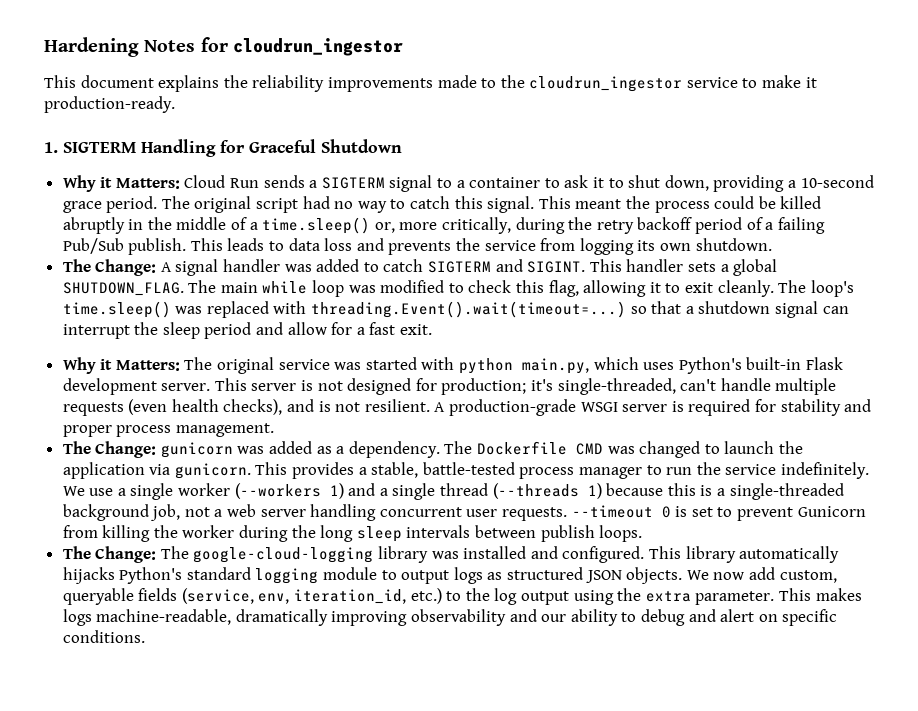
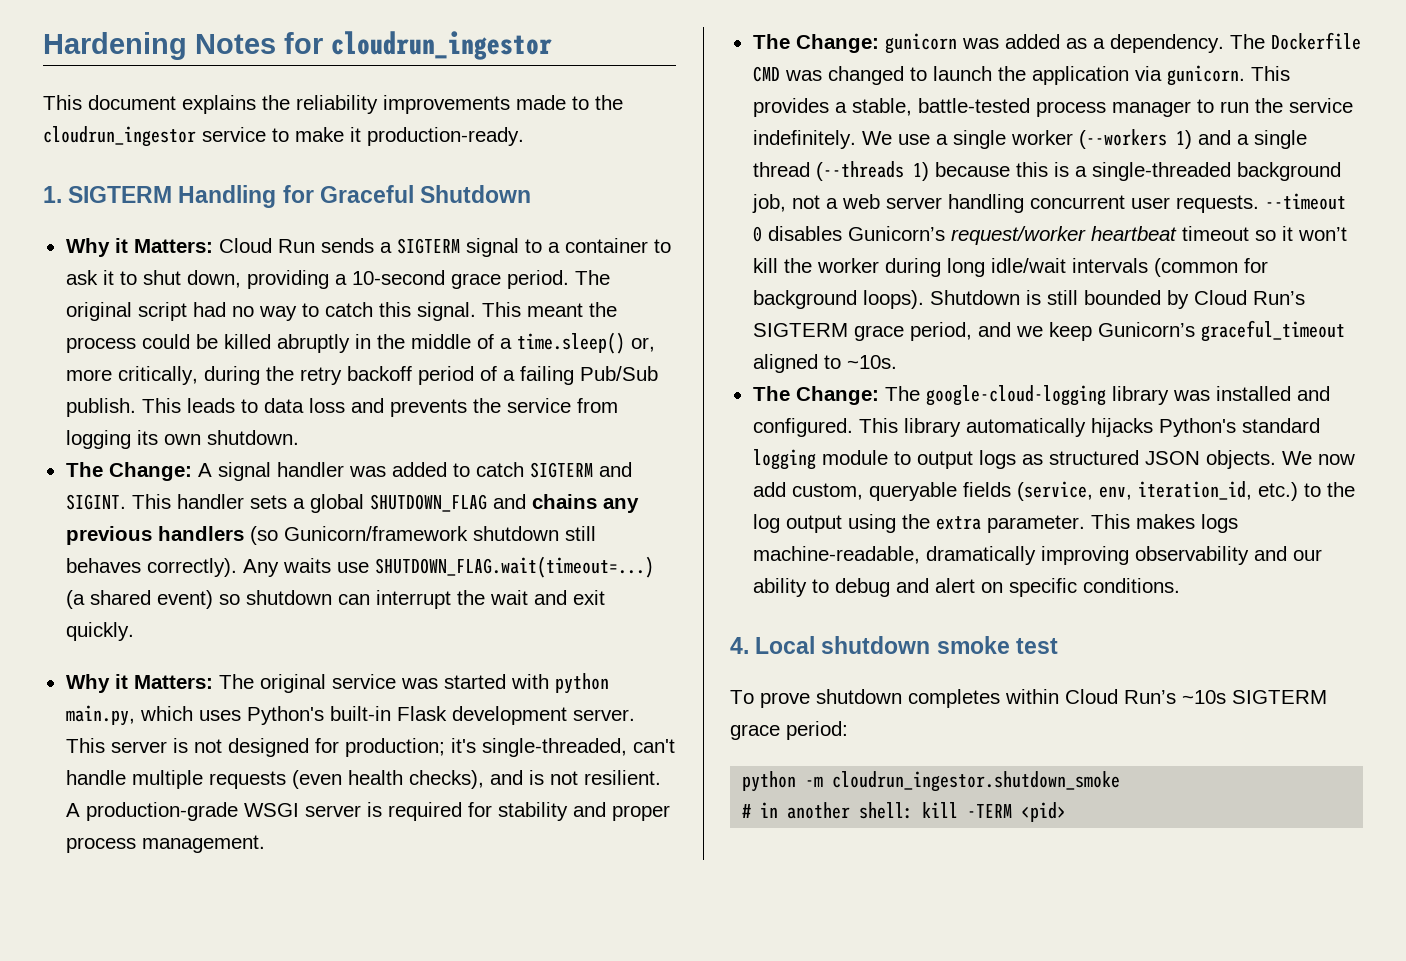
- This handler sets a global SHUTDOWN_FLAG. The main while loop was modified to check this flag, allowing it to exit cleanly. The loop's time.sleep() was replaced with threading.Event().wait(timeout=...) so that a shutdown signal can interrupt the sleep period and allow for a fast exit.
+ This handler sets a global SHUTDOWN_FLAG and chains any previous handlers (so Gunicorn/framework shutdown still behaves correctly). Any waits use SHUTDOWN_FLAG.wait(timeout=...) (a shared event) so shutdown can interrupt the wait and exit quickly.
- --timeout 0 is set to prevent Gunicorn from killing the worker during the long sleep intervals between publish loops.
+ --timeout 0 disables Gunicorn’s request/worker heartbeat timeout so it won’t kill the worker during long idle/wait intervals (common for background loops). Shutdown is still bounded by Cloud Run’s SIGTERM grace period, and we keep Gunicorn’s graceful_timeout aligned to ~10s.
+ 4. Local shutdown smoke test
+ To prove shutdown completes within Cloud Run’s ~10s SIGTERM grace period:
+ python -m cloudrun_ingestor.shutdown_smoke
+ # in another shell: kill -TERM <pid>

